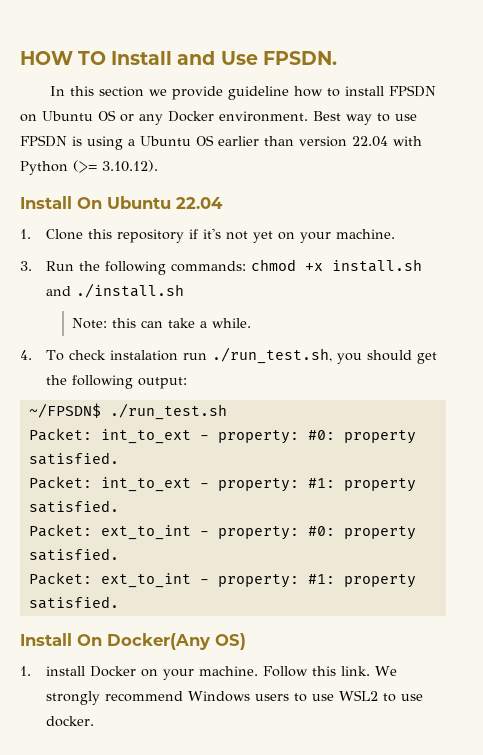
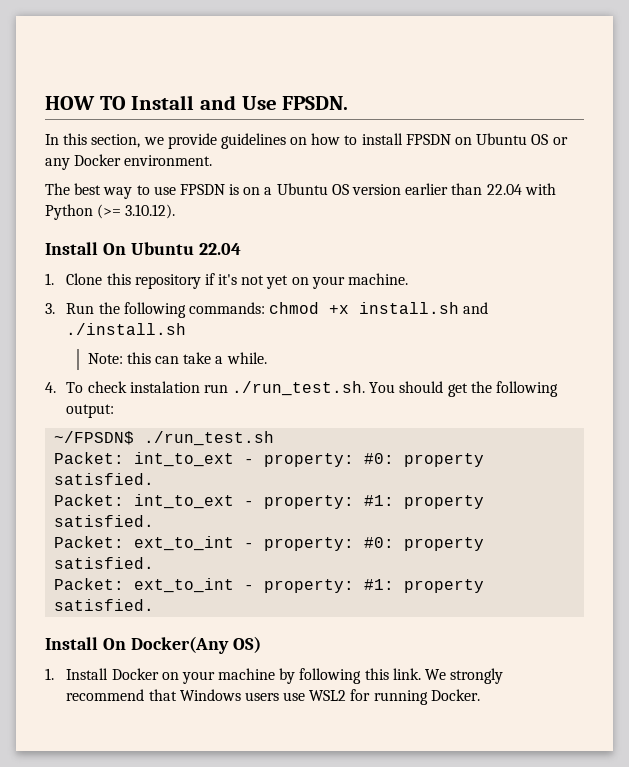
- In this section we provide guideline how to install FPSDN on Ubuntu OS or any Docker environment. Best way to use FPSDN is using a Ubuntu OS earlier than version 22.04 with Python (>= 3.10.12).
+ In this section, we provide guidelines on how to install FPSDN on Ubuntu OS or any Docker environment.
+ The best way to use FPSDN is on a Ubuntu OS version earlier than 22.04 with Python (>= 3.10.12).
- 4. To check instalation run ./run_test.sh, you should get the following output:
+ 4. To check instalation run ./run_test.sh. You should get the following output:
- 1. install Docker on your machine. Follow this link.
+ 1. Install Docker on your machine by following this link.
- We strongly recommend Windows users to use WSL2 to use docker.
+ We strongly recommend that Windows users use WSL2 for running Docker.

